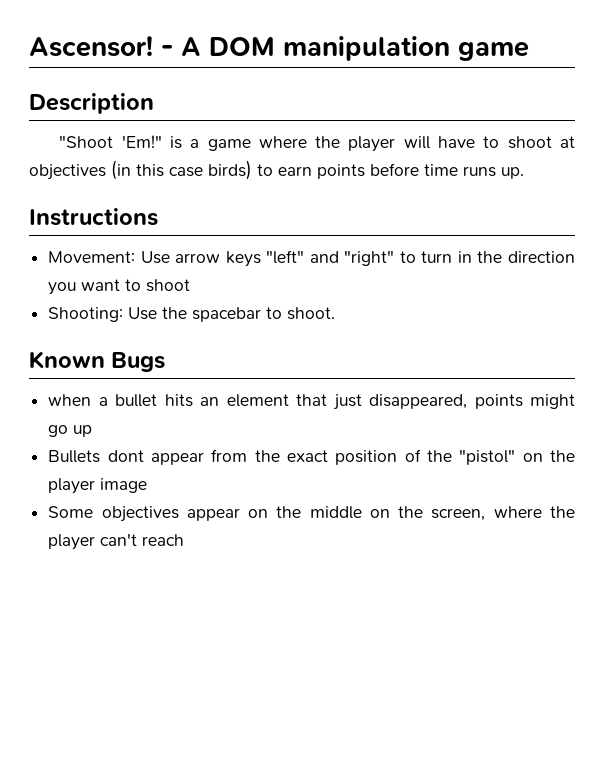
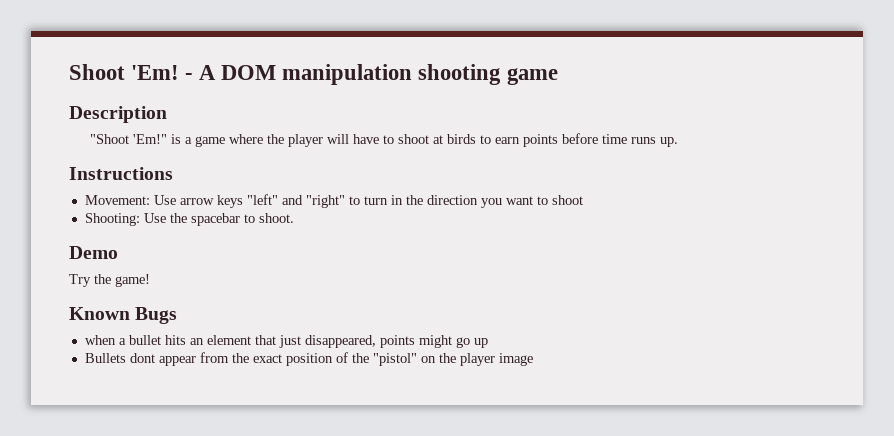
- Ascensor!
+ Shoot 'Em!
- - A DOM manipulation game
+ - A DOM manipulation shooting game
- "Shoot 'Em!" is a game where the player will have to shoot at objectives (in this case birds) to earn points before time runs up.
+ "Shoot 'Em!" is a game where the player will have to shoot at birds to earn points before time runs up.
+ Demo
+ Try the game!
- Some objectives appear on the middle on the screen, where the player can't reach

